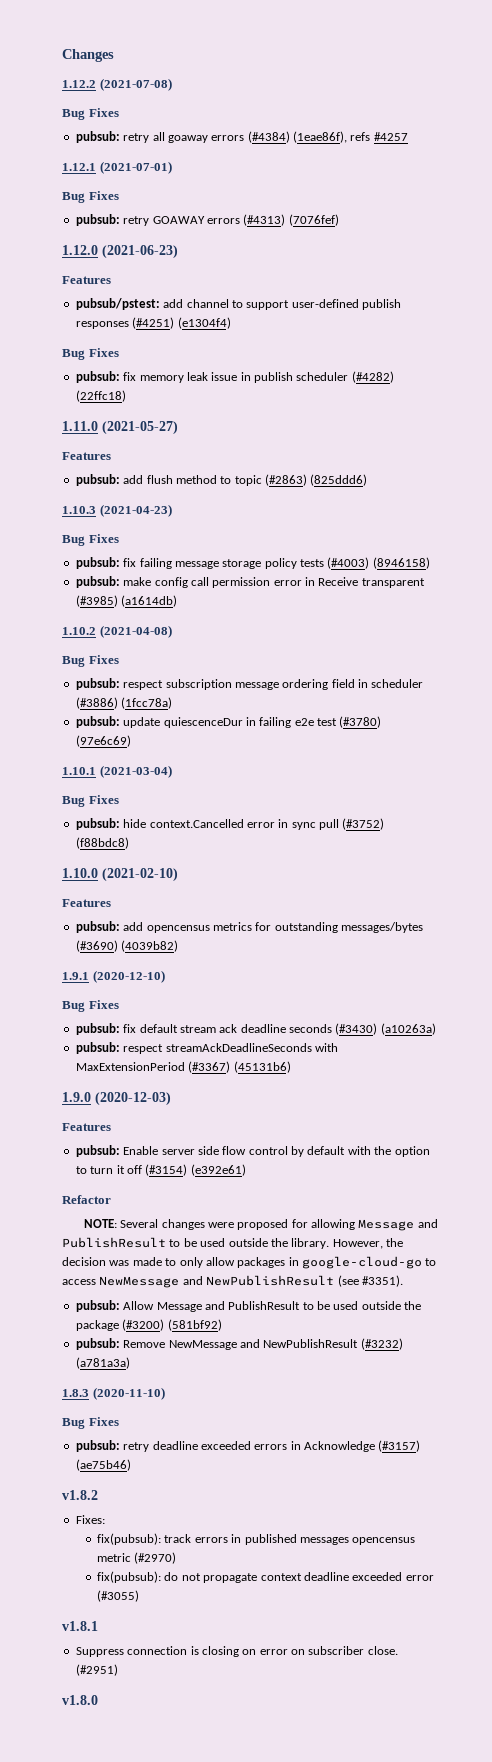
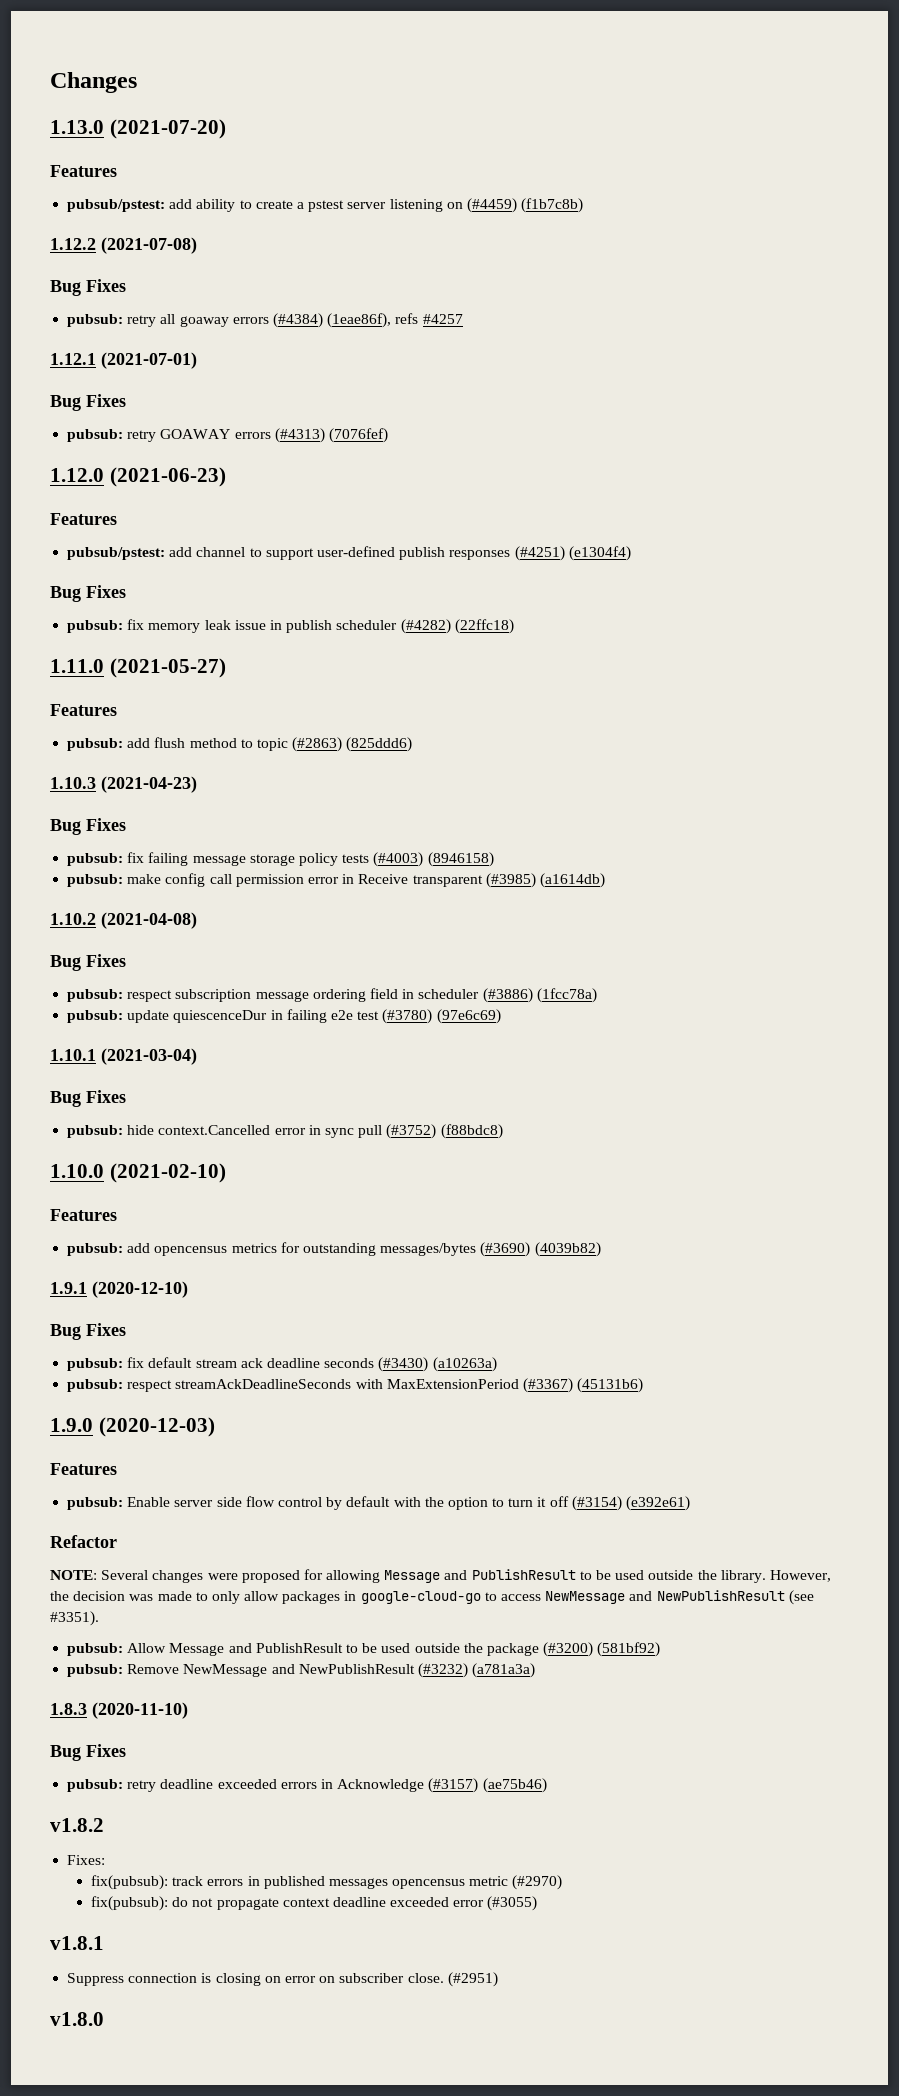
+ 1.13.0 (2021-07-20)
+ Features
+ pubsub/pstest: add ability to create a pstest server listening on (#4459) (f1b7c8b)

